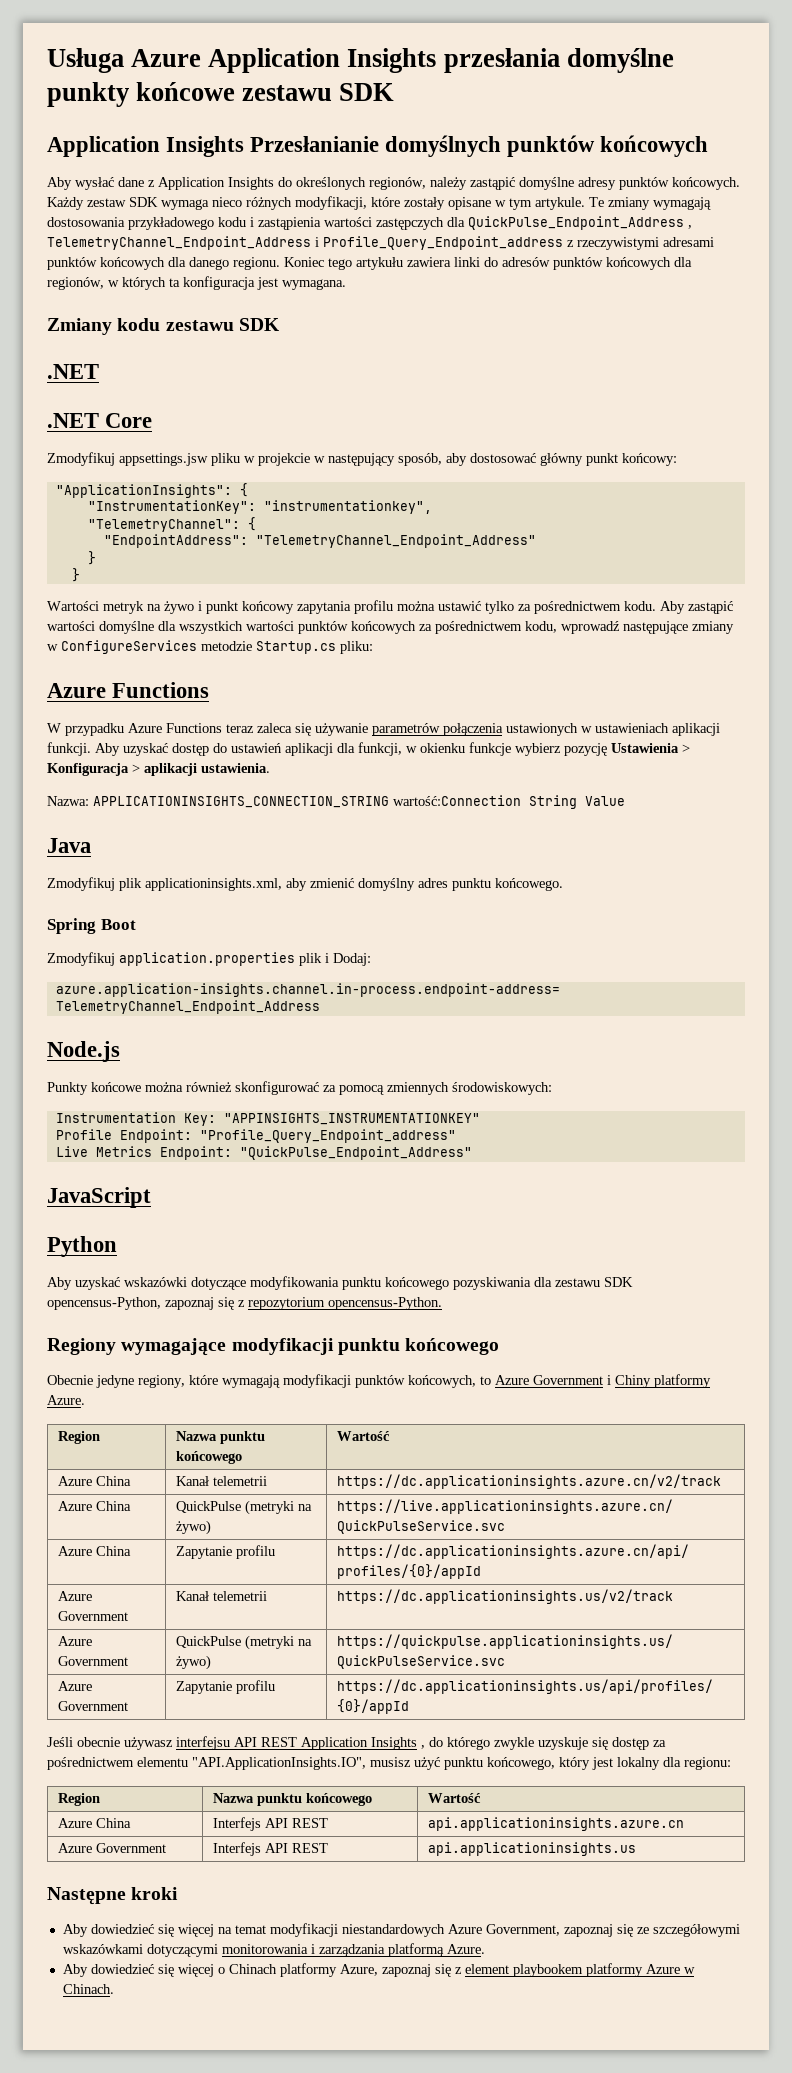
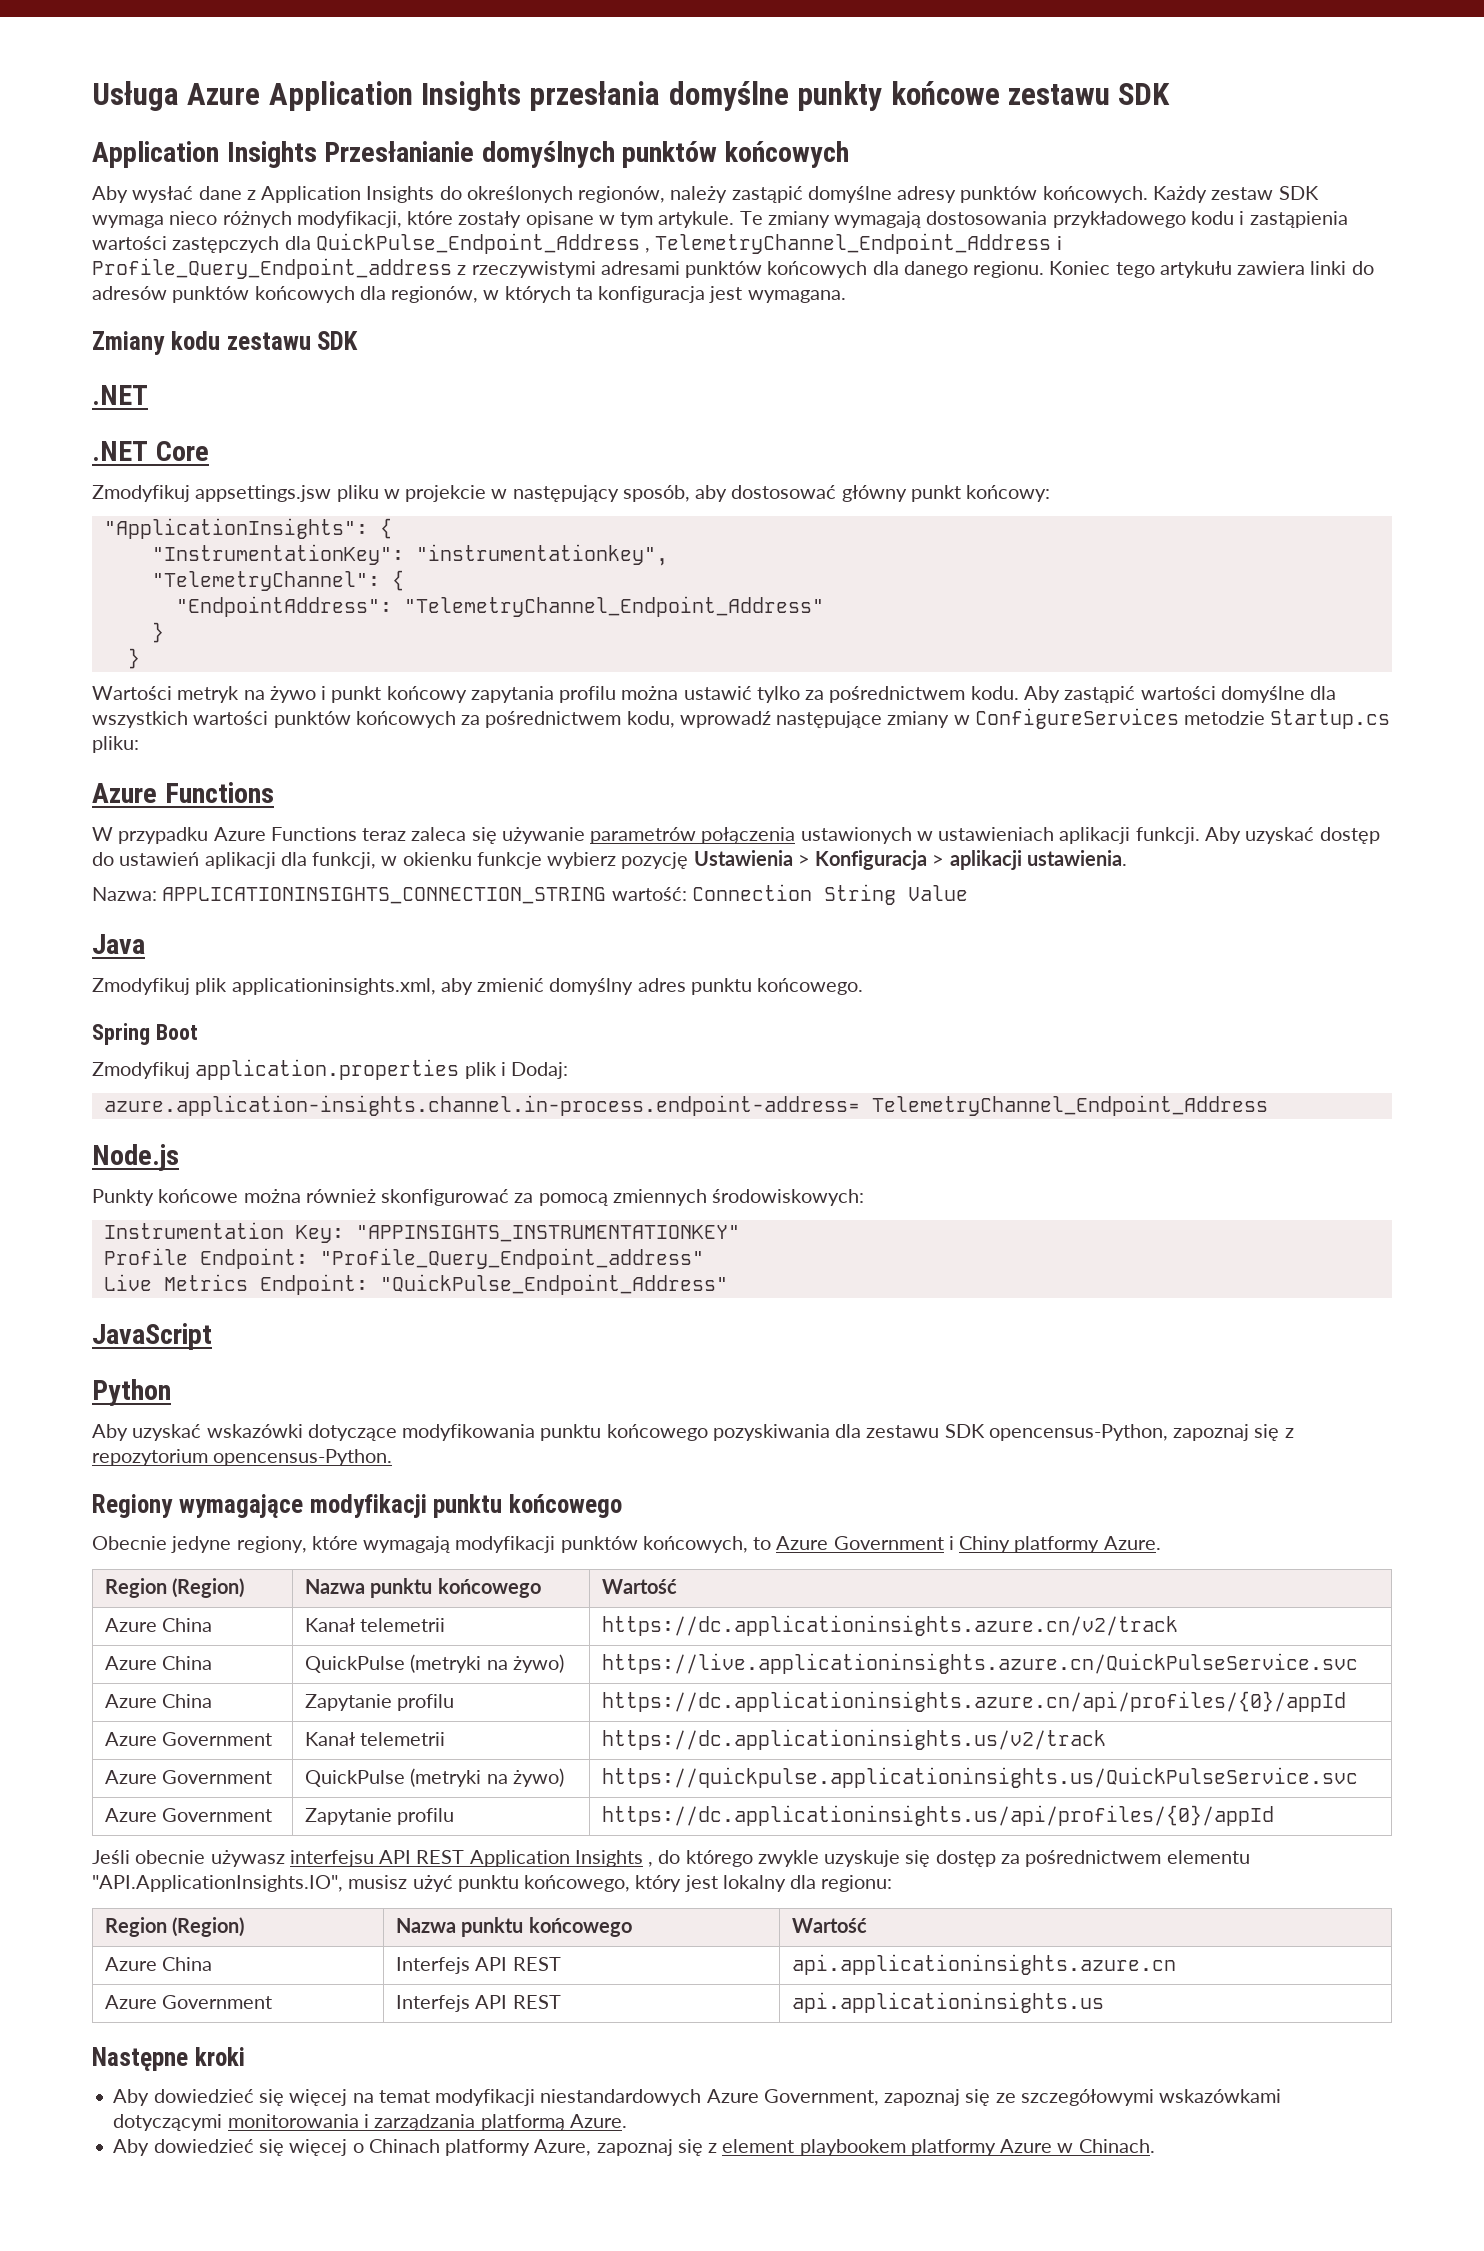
- Nazwa: APPLICATIONINSIGHTS_CONNECTION_STRING wartość:Connection String Value
+ Nazwa: APPLICATIONINSIGHTS_CONNECTION_STRING wartość: Connection String Value
  Obecnie jedyne regiony, które wymagają modyfikacji punktów końcowych, to Azure Government i Chiny platformy Azure.
- Region | Nazwa punktu końcowego | Wartość
+ Region (Region) | Nazwa punktu końcowego | Wartość
  Jeśli obecnie używasz interfejsu API REST Application Insights , do którego zwykle uzyskuje się dostęp za pośrednictwem elementu "API.ApplicationInsights.IO", musisz użyć punktu końcowego, który jest lokalny dla regionu:
- Region | Nazwa punktu końcowego | Wartość
+ Region (Region) | Nazwa punktu końcowego | Wartość

